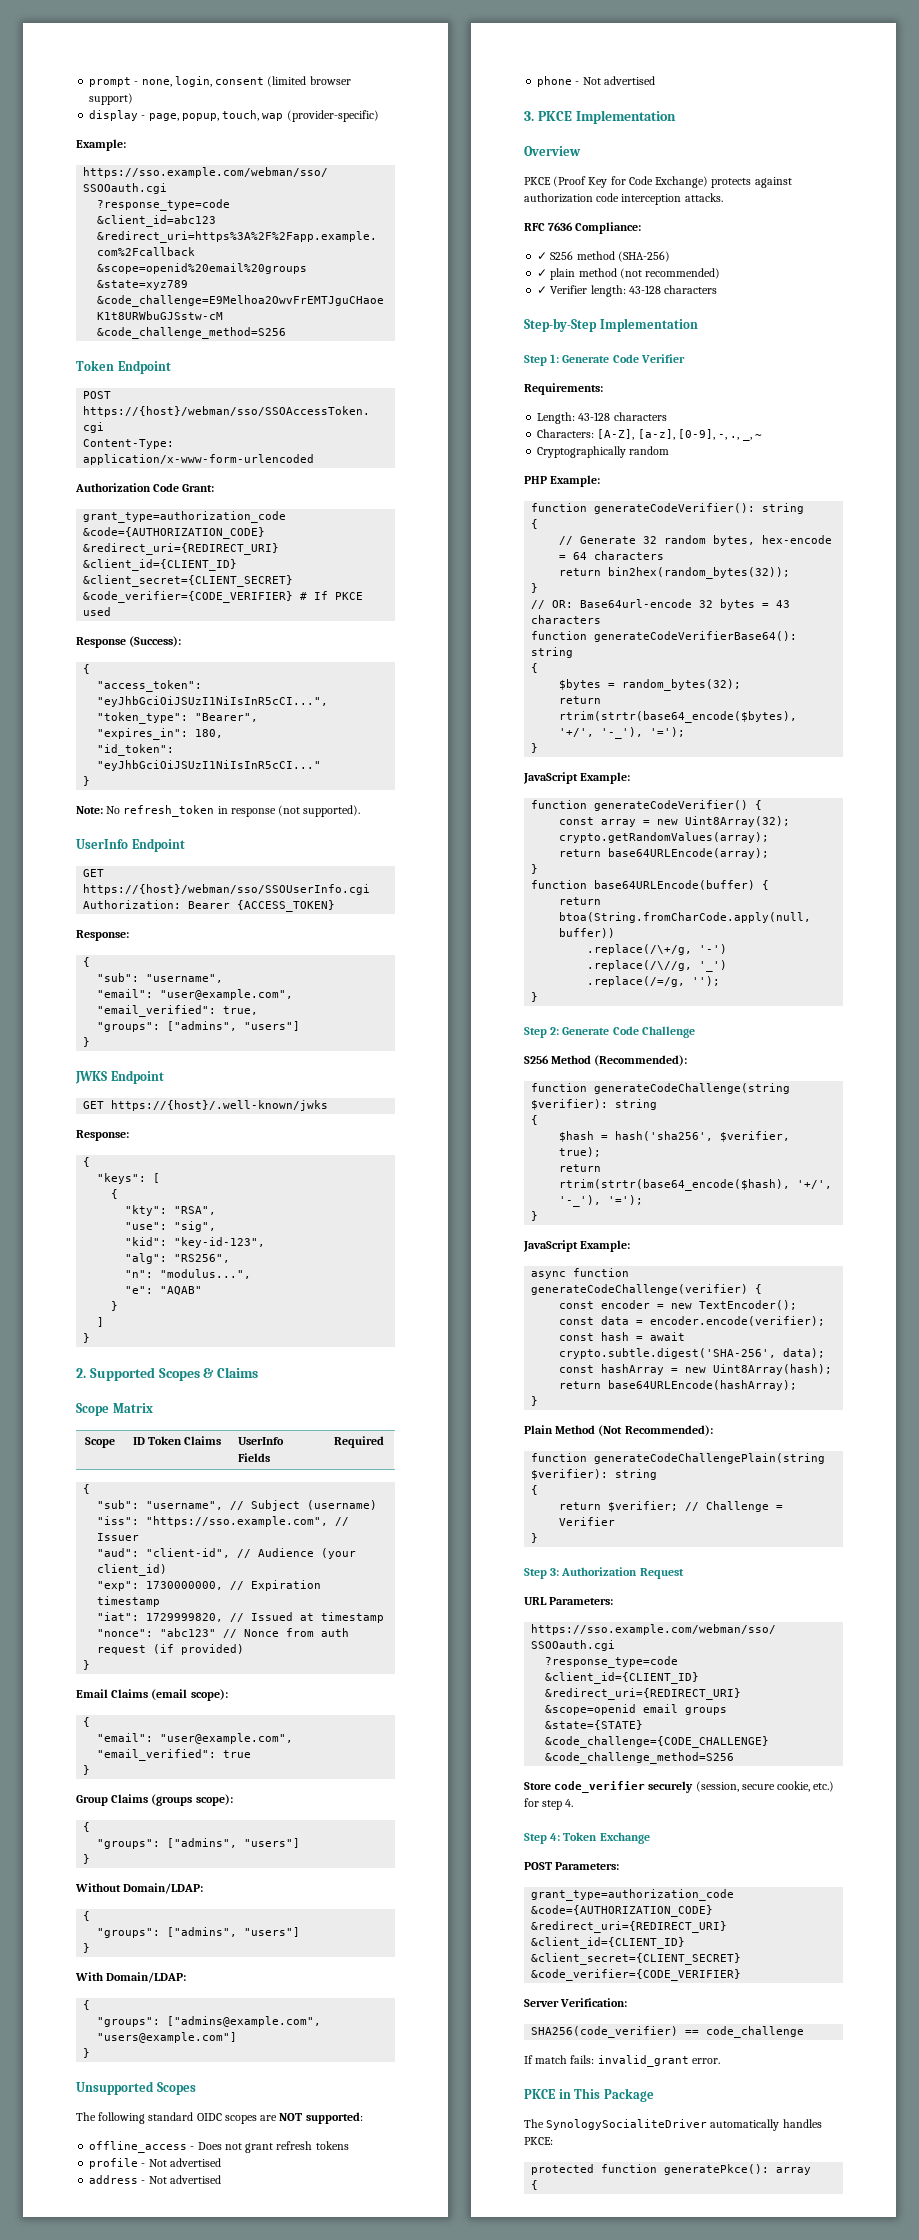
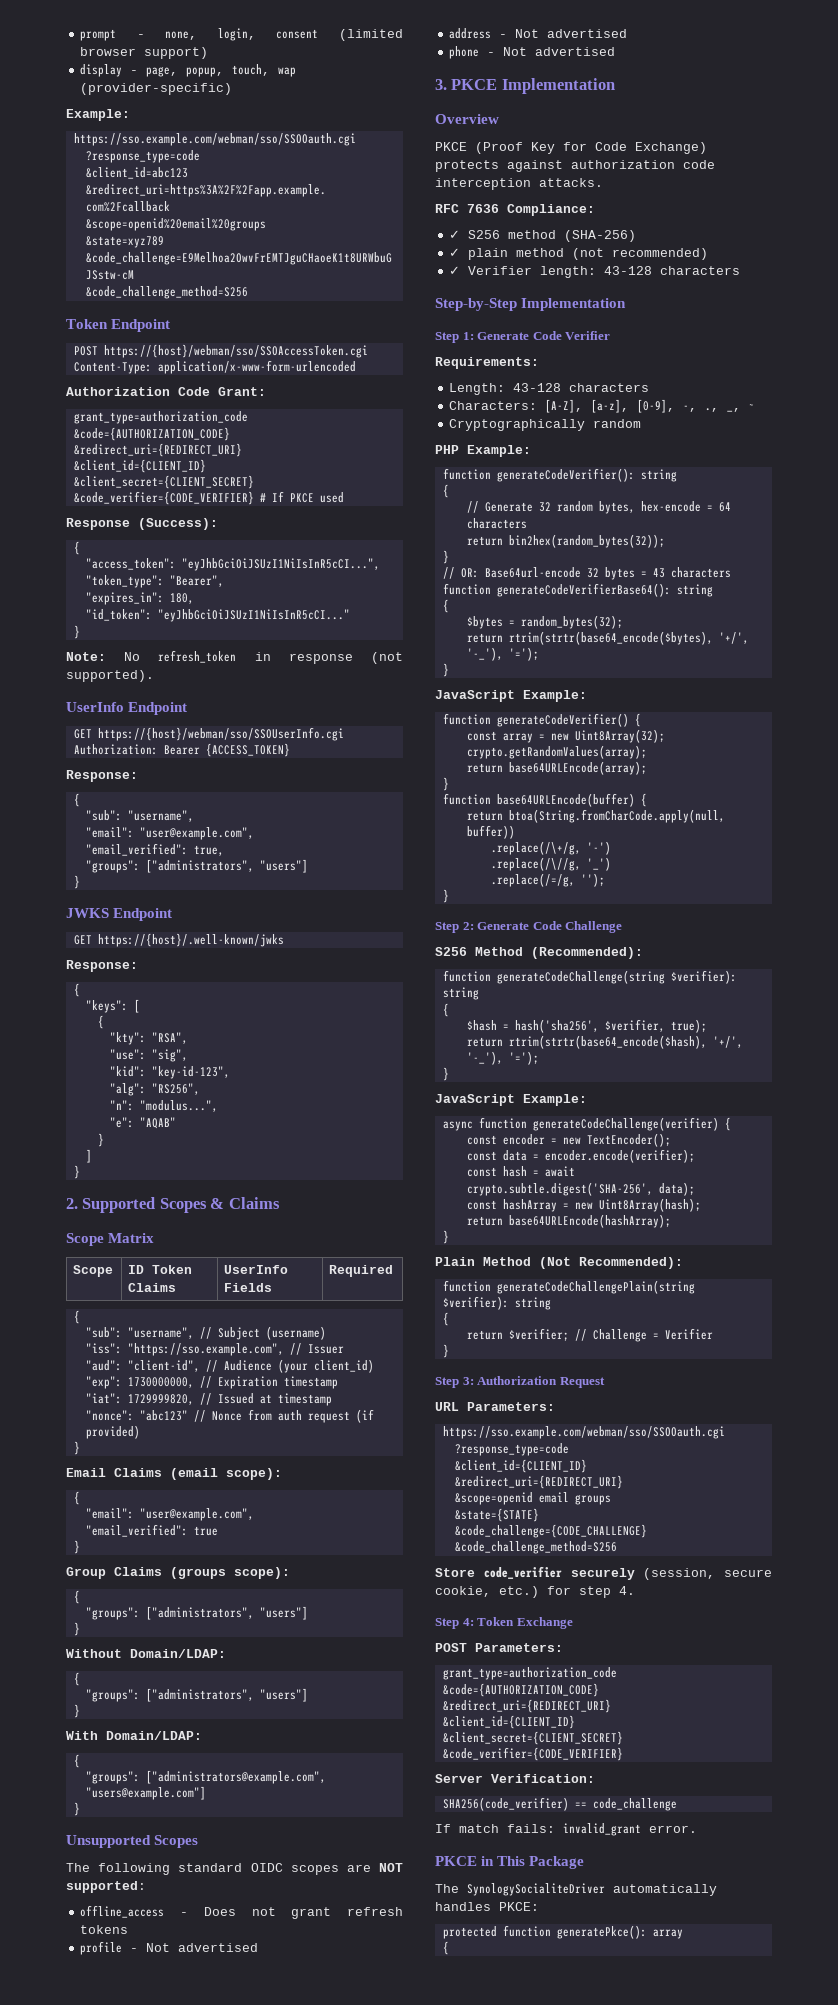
  "email_verified": true,
- "groups": ["admins", "users"]
+ "groups": ["administrators", "users"]
  Group Claims (groups scope):
  {
- "groups": ["admins", "users"]
+ "groups": ["administrators", "users"]
  Without Domain/LDAP:
  {
- "groups": ["admins", "users"]
+ "groups": ["administrators", "users"]
- "groups": ["admins@example.com", "users@example.com"]
+ "groups": ["administrators@example.com", "users@example.com"]

